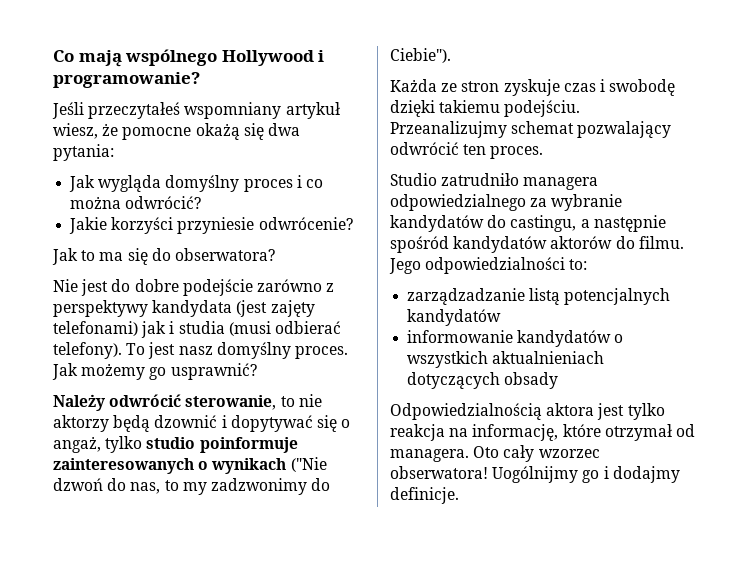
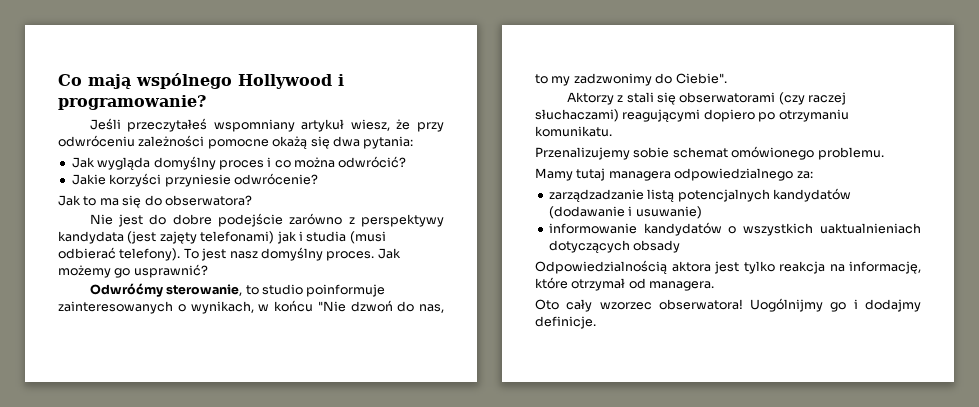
- Jeśli przeczytałeś wspomniany artykuł wiesz, że pomocne okażą się dwa pytania:
+ Jeśli przeczytałeś wspomniany artykuł wiesz, że przy odwróceniu zależności pomocne okażą się dwa pytania:
- Należy odwrócić sterowanie, to nie aktorzy będą dzownić i dopytywać się o angaż, tylko studio poinformuje zainteresowanych o wynikach ("Nie dzwoń do nas, to my zadzwonimy do Ciebie").
- Każda ze stron zyskuje czas i swobodę dzięki takiemu podejściu. Przeanalizujmy schemat pozwalający odwrócić ten proces.
- Studio zatrudniło managera odpowiedzialnego za wybranie kandydatów do castingu, a następnie spośród kandydatów aktorów do filmu. Jego odpowiedzialności to:
+ Odwróćmy sterowanie, to studio poinformuje zainteresowanych o wynikach, w końcu "Nie dzwoń do nas, to my zadzwonimy do Ciebie".
+ Aktorzy z stali się obserwatorami (czy raczej słuchaczami) reagującymi dopiero po otrzymaniu komunikatu.
+ Przenalizujemy sobie schemat omówionego problemu.
+ Mamy tutaj managera odpowiedzialnego za:
- zarządzadzanie listą potencjalnych kandydatów
+ zarządzadzanie listą potencjalnych kandydatów (dodawanie i usuwanie)
- informowanie kandydatów o wszystkich aktualnieniach dotyczących obsady
+ informowanie kandydatów o wszystkich uaktualnieniach dotyczących obsady
- Odpowiedzialnością aktora jest tylko reakcja na informację, które otrzymał od managera. Oto cały wzorzec obserwatora!
+ Odpowiedzialnością aktora jest tylko reakcja na informację, które otrzymał od managera.
+ Oto cały wzorzec obserwatora!

